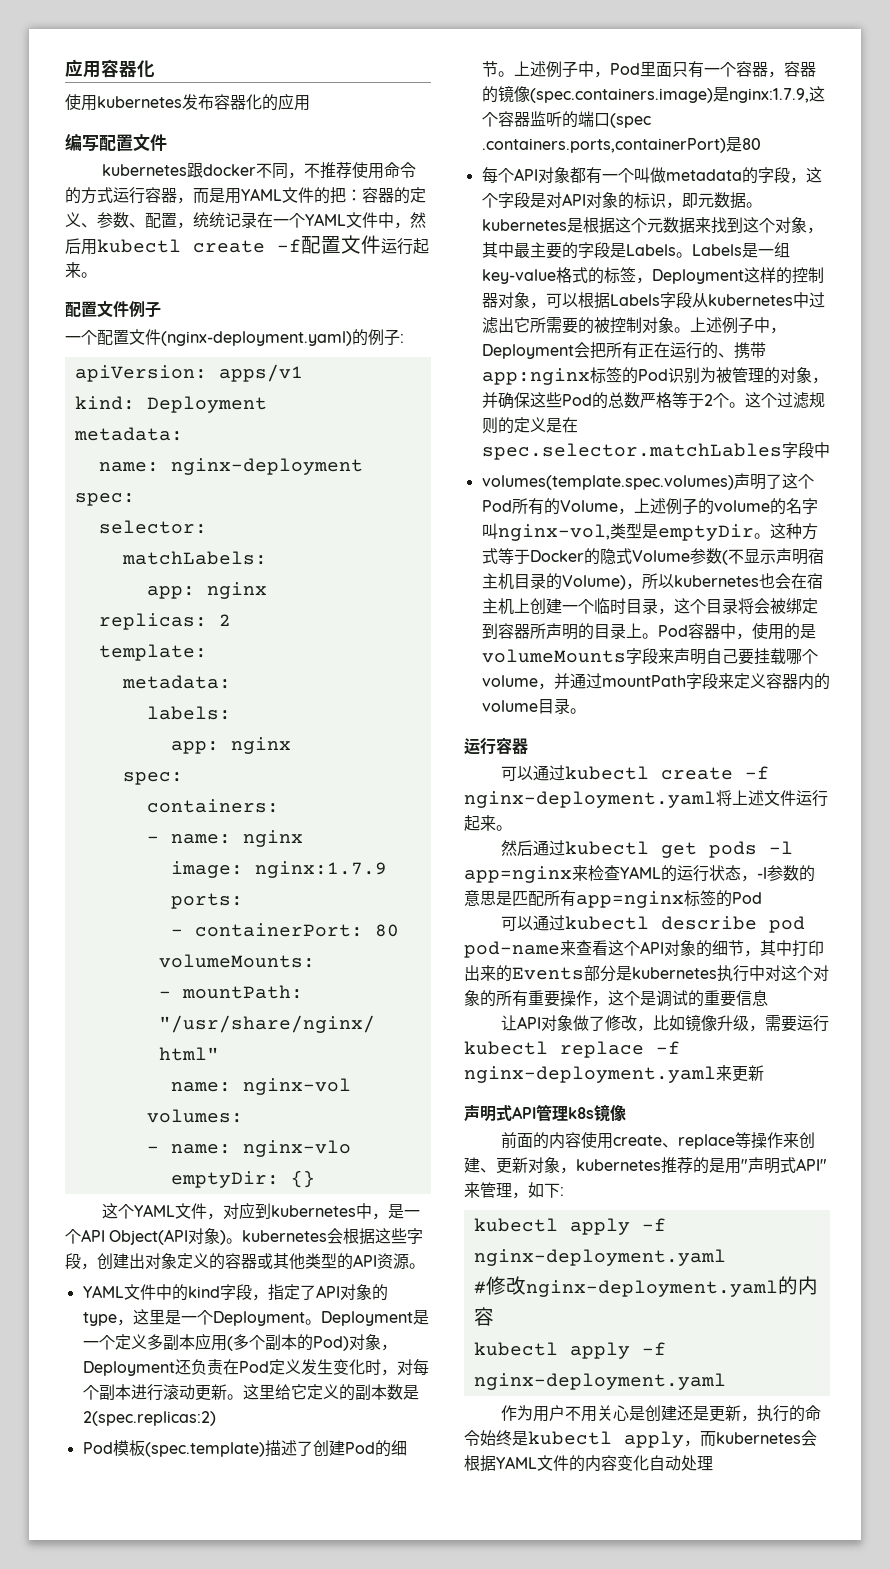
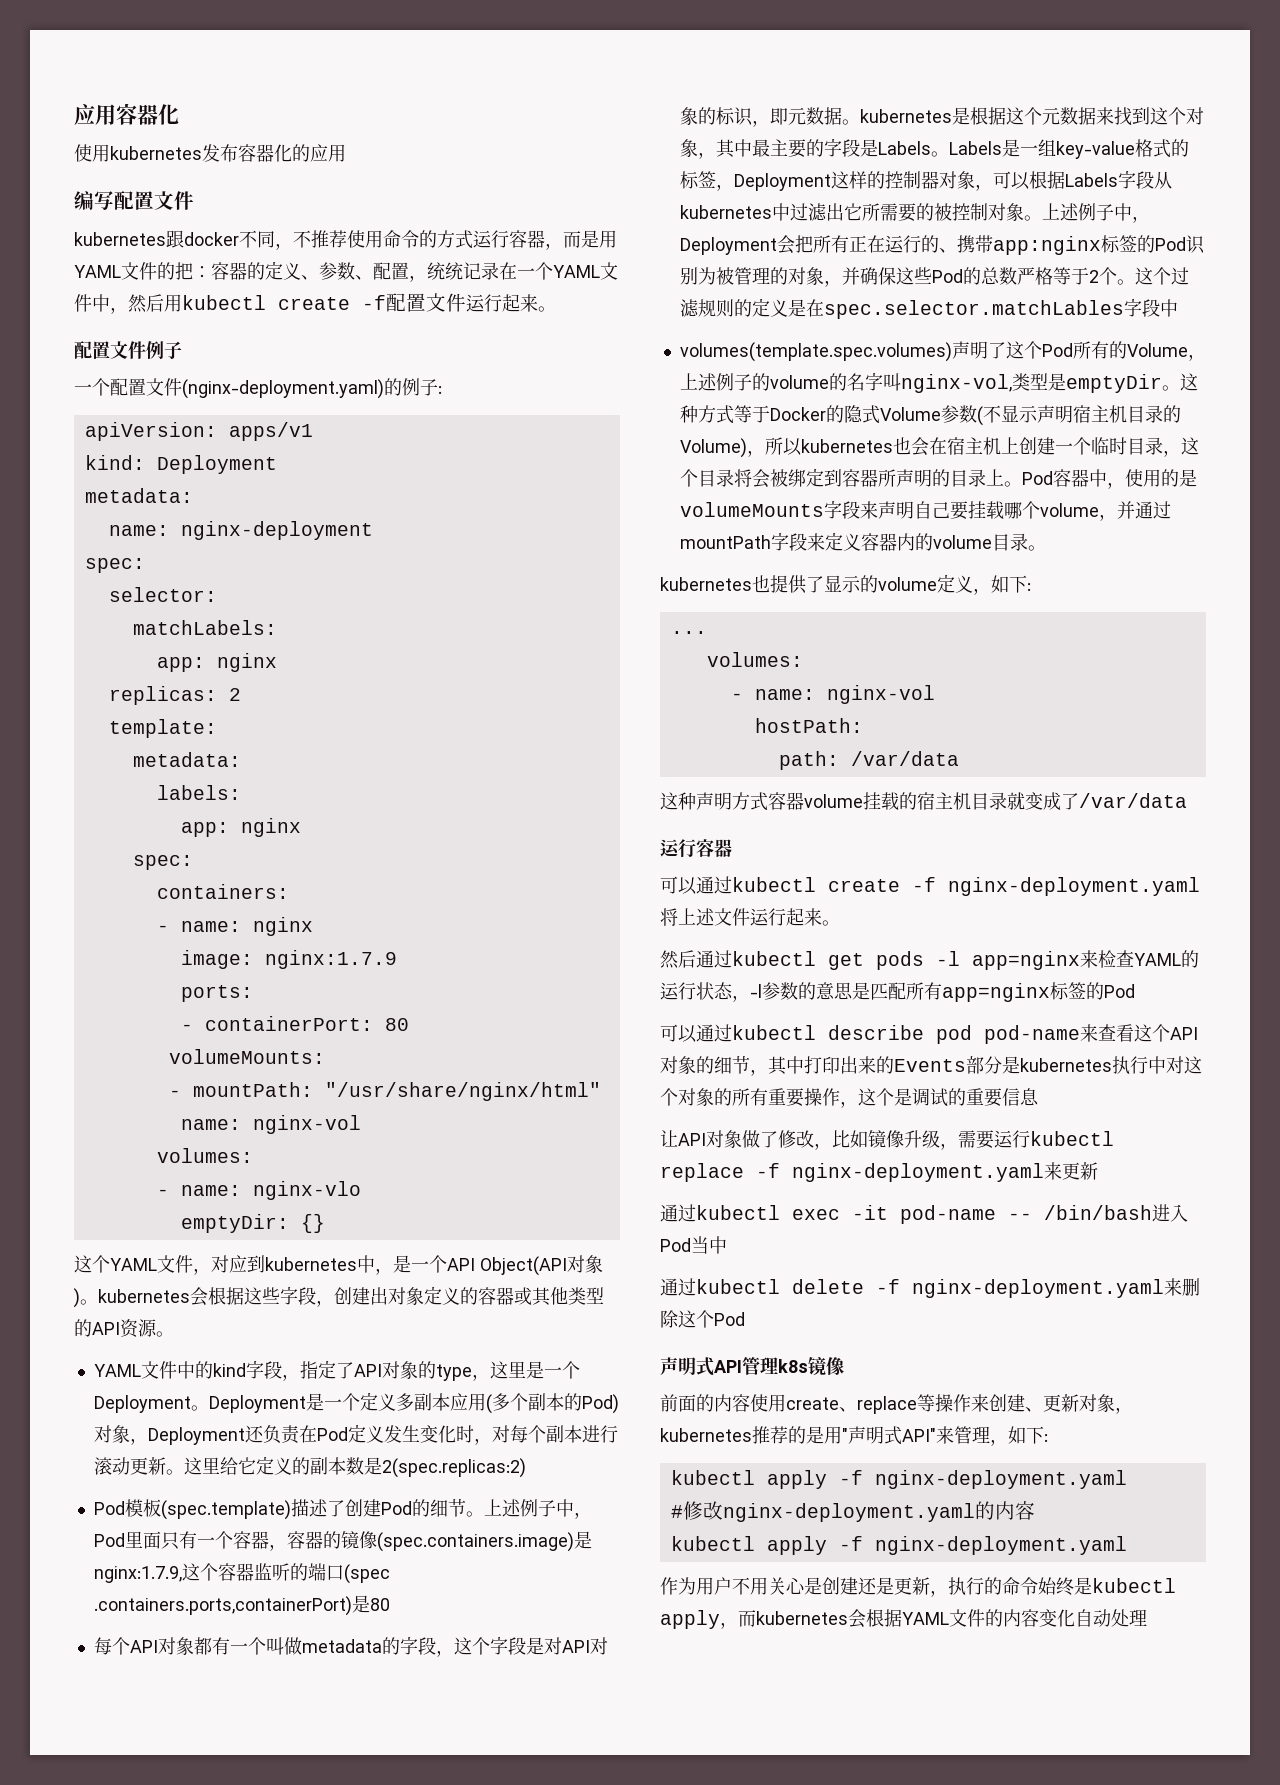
+ kubernetes也提供了显示的volume定义，如下:
+ ...
+ volumes:
+ - name: nginx-vol
+ hostPath:
+ path: /var/data
+ 这种声明方式容器volume挂载的宿主机目录就变成了/var/data
+ 通过kubectl exec -it pod-name -- /bin/bash进入Pod当中
+ 通过kubectl delete -f nginx-deployment.yaml来删除这个Pod

